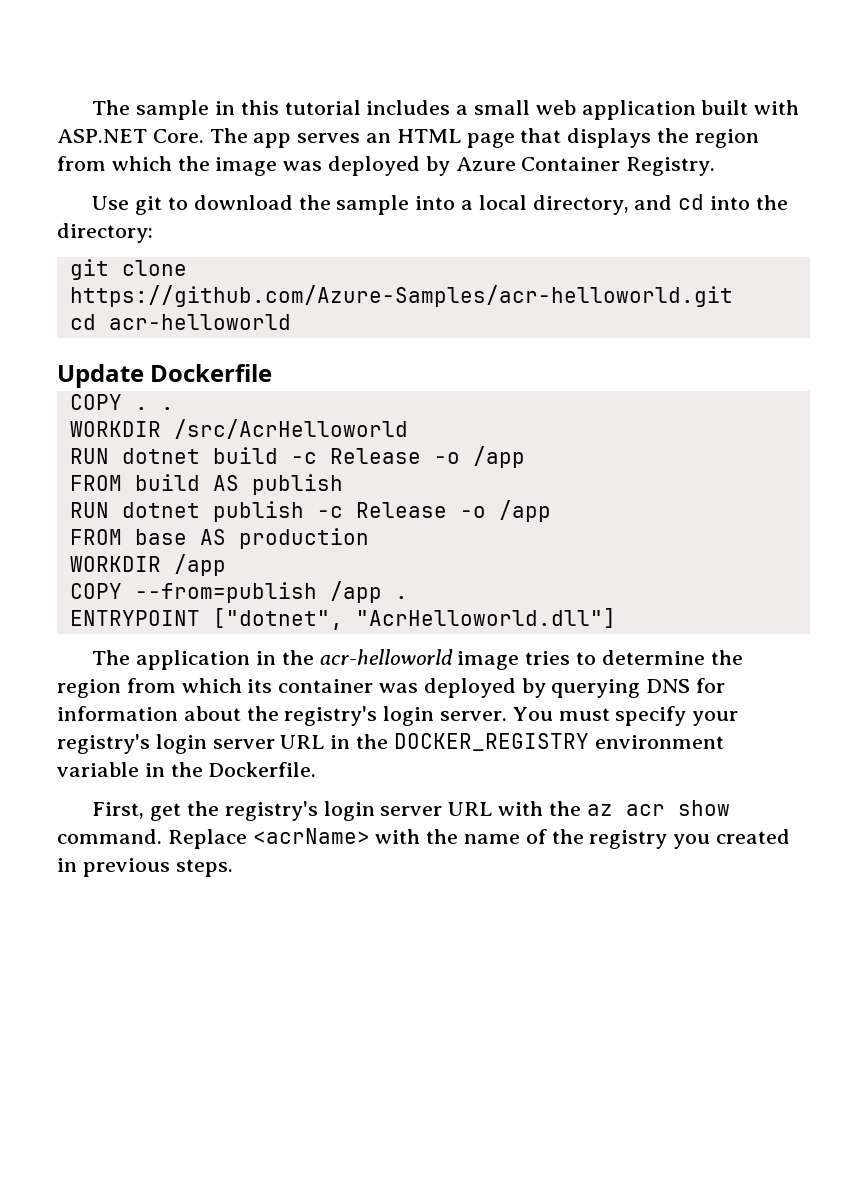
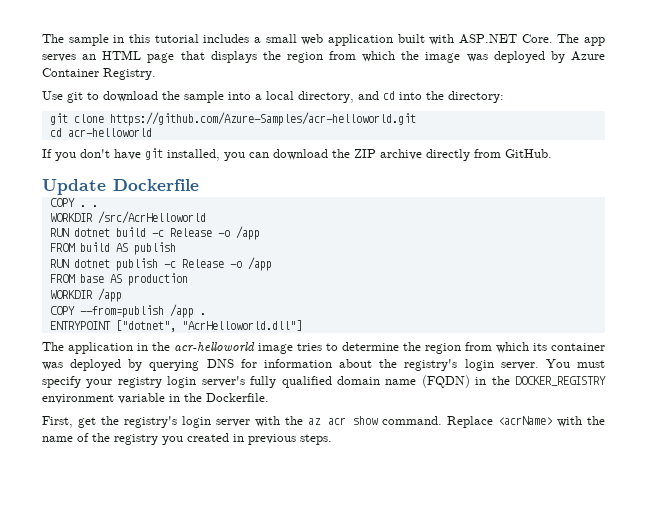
+ If you don't have git installed, you can download the ZIP archive directly from GitHub.
- You must specify your registry's login server URL in the DOCKER_REGISTRY environment variable in the Dockerfile.
+ You must specify your registry login server's fully qualified domain name (FQDN) in the DOCKER_REGISTRY environment variable in the Dockerfile.
- First, get the registry's login server URL with the az acr show command.
+ First, get the registry's login server with the az acr show command.

